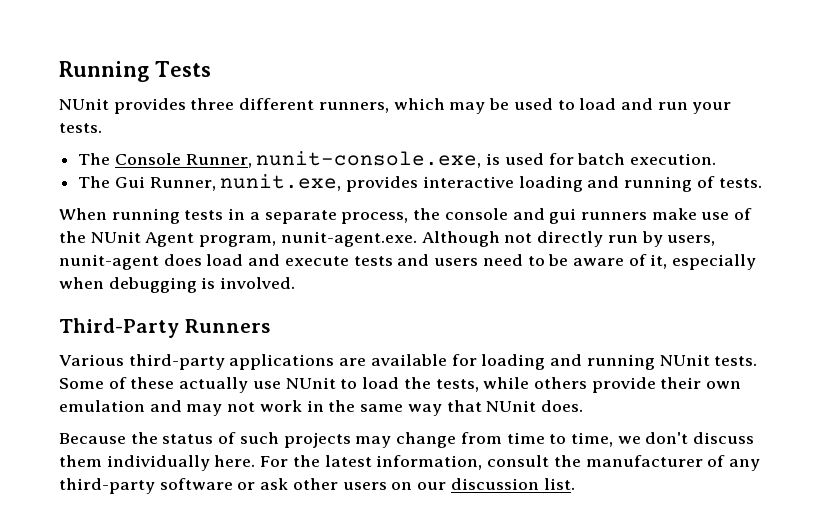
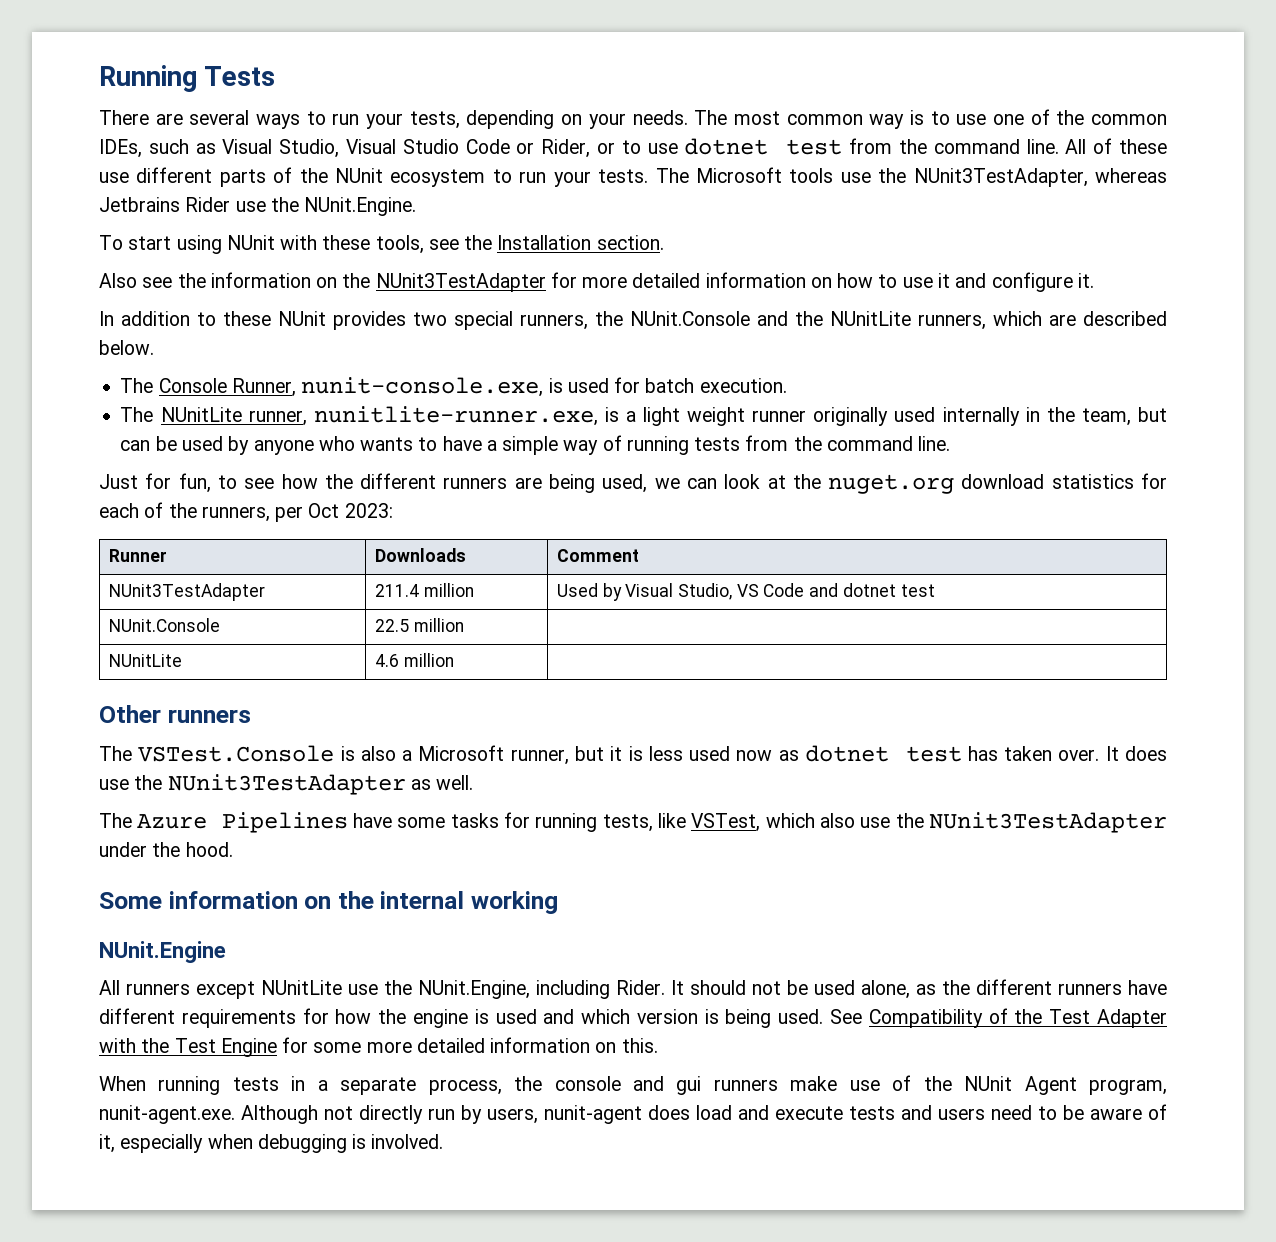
- NUnit provides three different runners, which may be used to load and run your tests.
+ There are several ways to run your tests, depending on your needs. The most common way is to use one of the common IDEs, such as Visual Studio, Visual Studio Code or Rider, or to use dotnet test from the command line. All of these use different parts of the NUnit ecosystem to run your tests. The Microsoft tools use the NUnit3TestAdapter, whereas Jetbrains Rider use the NUnit.Engine.
+ To start using NUnit with these tools, see the Installation section.
+ Also see the information on the NUnit3TestAdapter for more detailed information on how to use it and configure it.
+ In addition to these NUnit provides two special runners, the NUnit.Console and the NUnitLite runners, which are described below.
- The Gui Runner, nunit.exe, provides interactive loading and running of tests.
+ The NUnitLite runner, nunitlite-runner.exe, is a light weight runner originally used internally in the team, but can be used by anyone who wants to have a simple way of running tests from the command line.
+ Just for fun, to see how the different runners are being used, we can look at the nuget.org download statistics for each of the runners, per Oct 2023:
+ Runner | Downloads | Comment
+ NUnit3TestAdapter | 211.4 million | Used by Visual Studio, VS Code and dotnet test
+ NUnit.Console | 22.5 million |
+ NUnitLite | 4.6 million |
+ Other runners
+ The VSTest.Console is also a Microsoft runner, but it is less used now as dotnet test has taken over. It does use the NUnit3TestAdapter as well.
+ The Azure Pipelines have some tasks for running tests, like VSTest, which also use the NUnit3TestAdapter under the hood.
+ Some information on the internal working
+ NUnit.Engine
+ All runners except NUnitLite use the NUnit.Engine, including Rider. It should not be used alone, as the different runners have different requirements for how the engine is used and which version is being used. See Compatibility of the Test Adapter with the Test Engine for some more detailed information on this.
- Third-Party Runners
- Various third-party applications are available for loading and running NUnit tests. Some of these actually use NUnit to load the tests, while others provide their own emulation and may not work in the same way that NUnit does.
- Because the status of such projects may change from time to time, we don't discuss them individually here. For the latest information, consult the manufacturer of any third-party software or ask other users on our discussion list.

